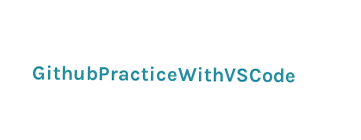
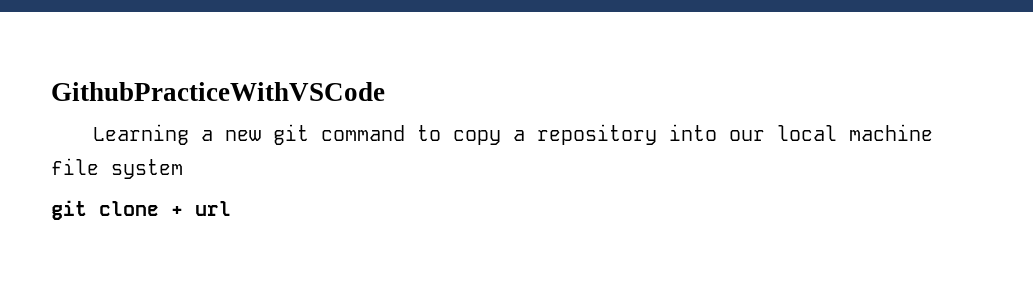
+ Learning a new git command to copy a repository into our local machine file system
+ git clone + url

